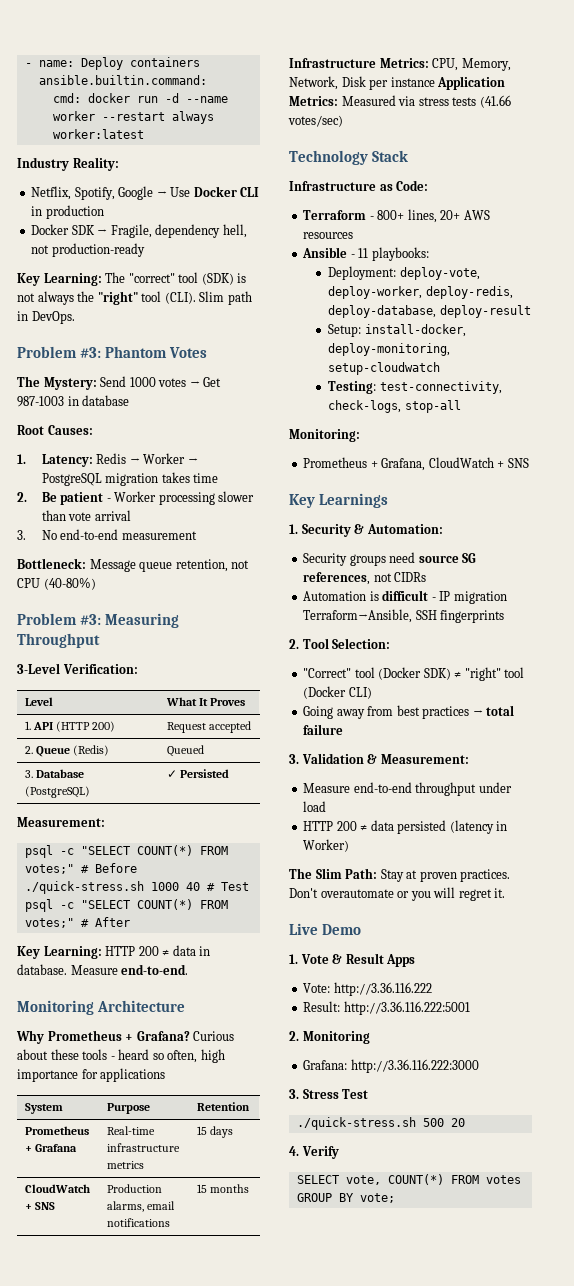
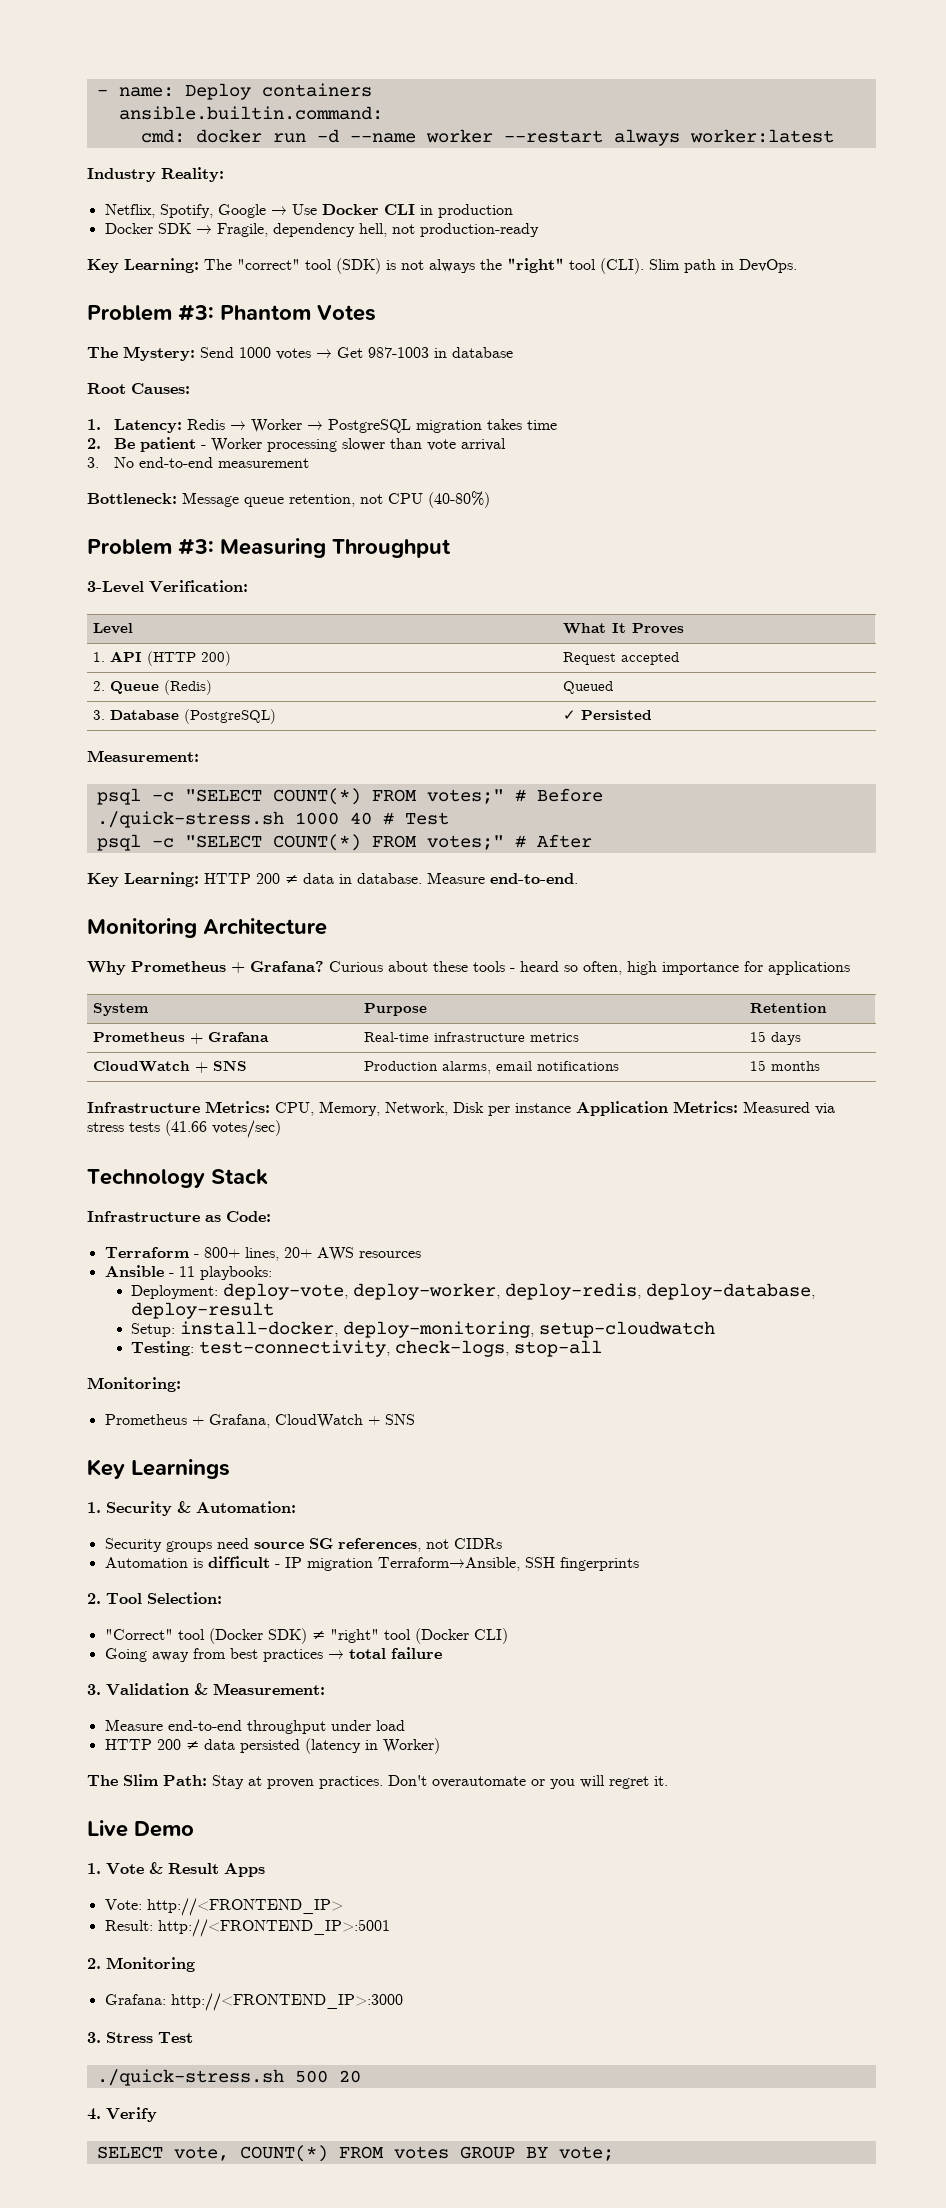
- Vote: http://3.36.116.222
+ Vote: http://<FRONTEND_IP>
- Result: http://3.36.116.222:5001
+ Result: http://<FRONTEND_IP>:5001
- Grafana: http://3.36.116.222:3000
+ Grafana: http://<FRONTEND_IP>:3000

